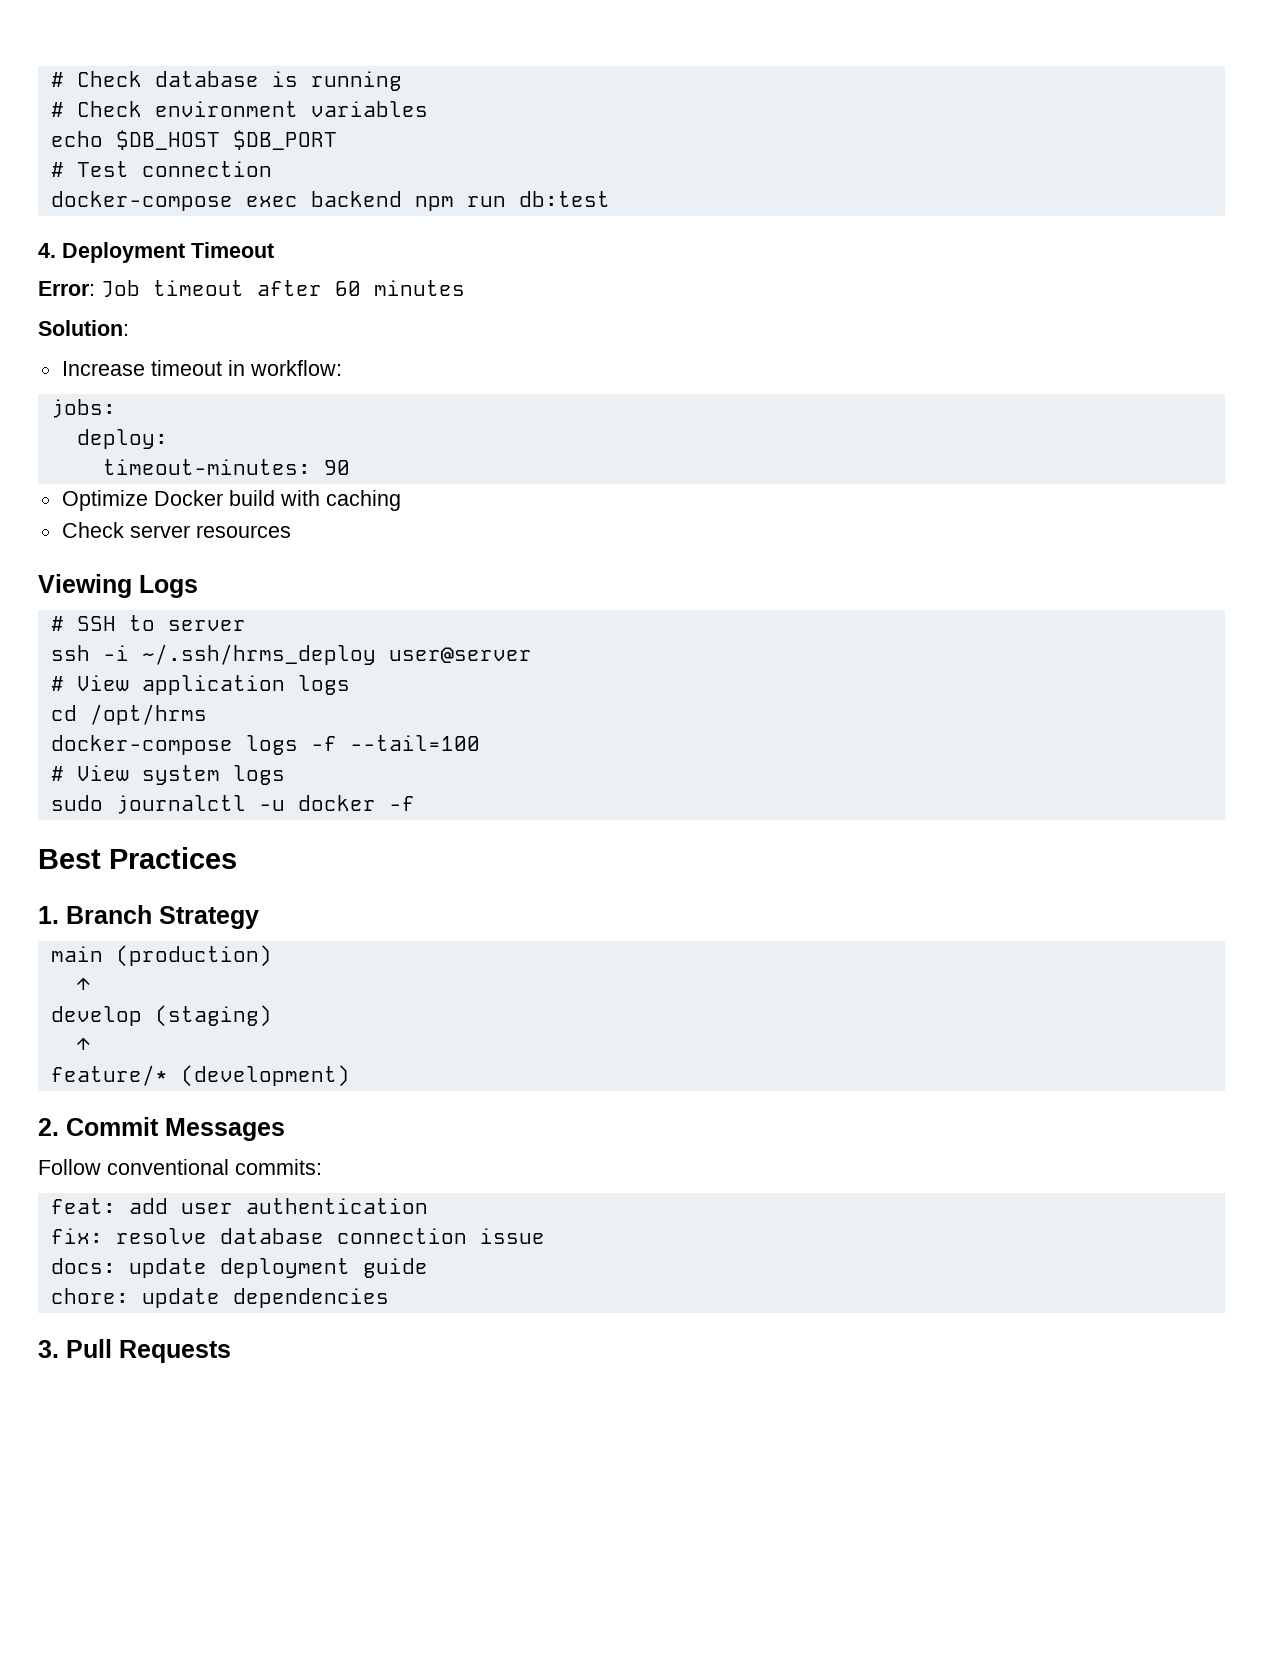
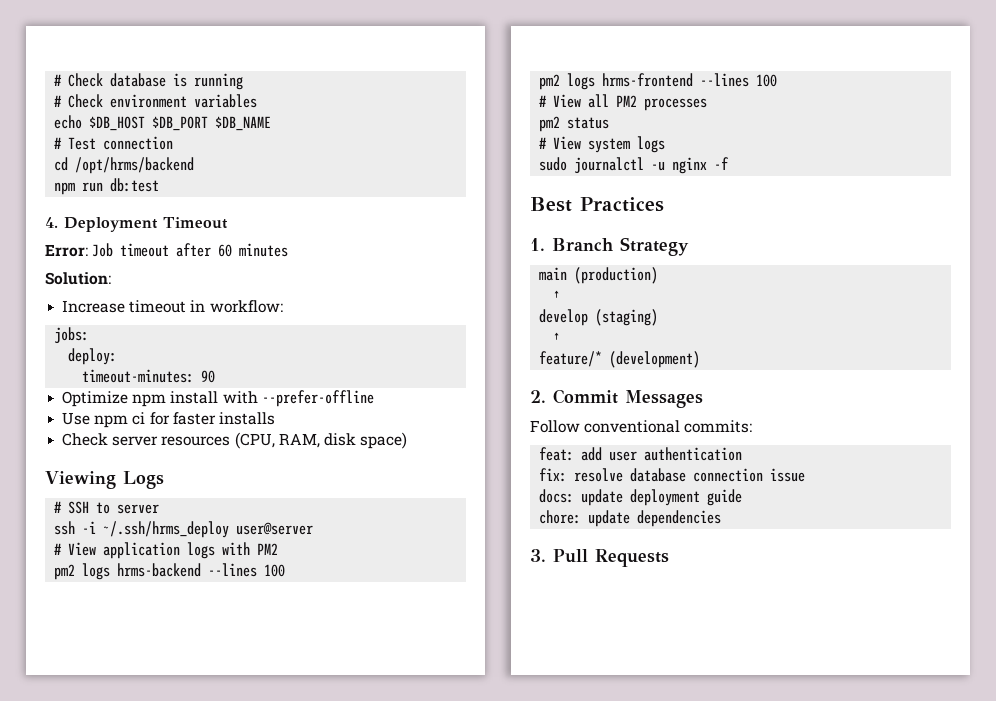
- echo $DB_HOST $DB_PORT
+ echo $DB_HOST $DB_PORT $DB_NAME
- docker-compose exec backend npm run db:test
+ cd /opt/hrms/backend
+ npm run db:test
- Optimize Docker build with caching
+ Optimize npm install with --prefer-offline
+ Use npm ci for faster installs
- Check server resources
+ Check server resources (CPU, RAM, disk space)
- # View application logs
- cd /opt/hrms
- docker-compose logs -f --tail=100
+ # View application logs with PM2
+ pm2 logs hrms-backend --lines 100
+ pm2 logs hrms-frontend --lines 100
+ # View all PM2 processes
+ pm2 status
- sudo journalctl -u docker -f
+ sudo journalctl -u nginx -f

